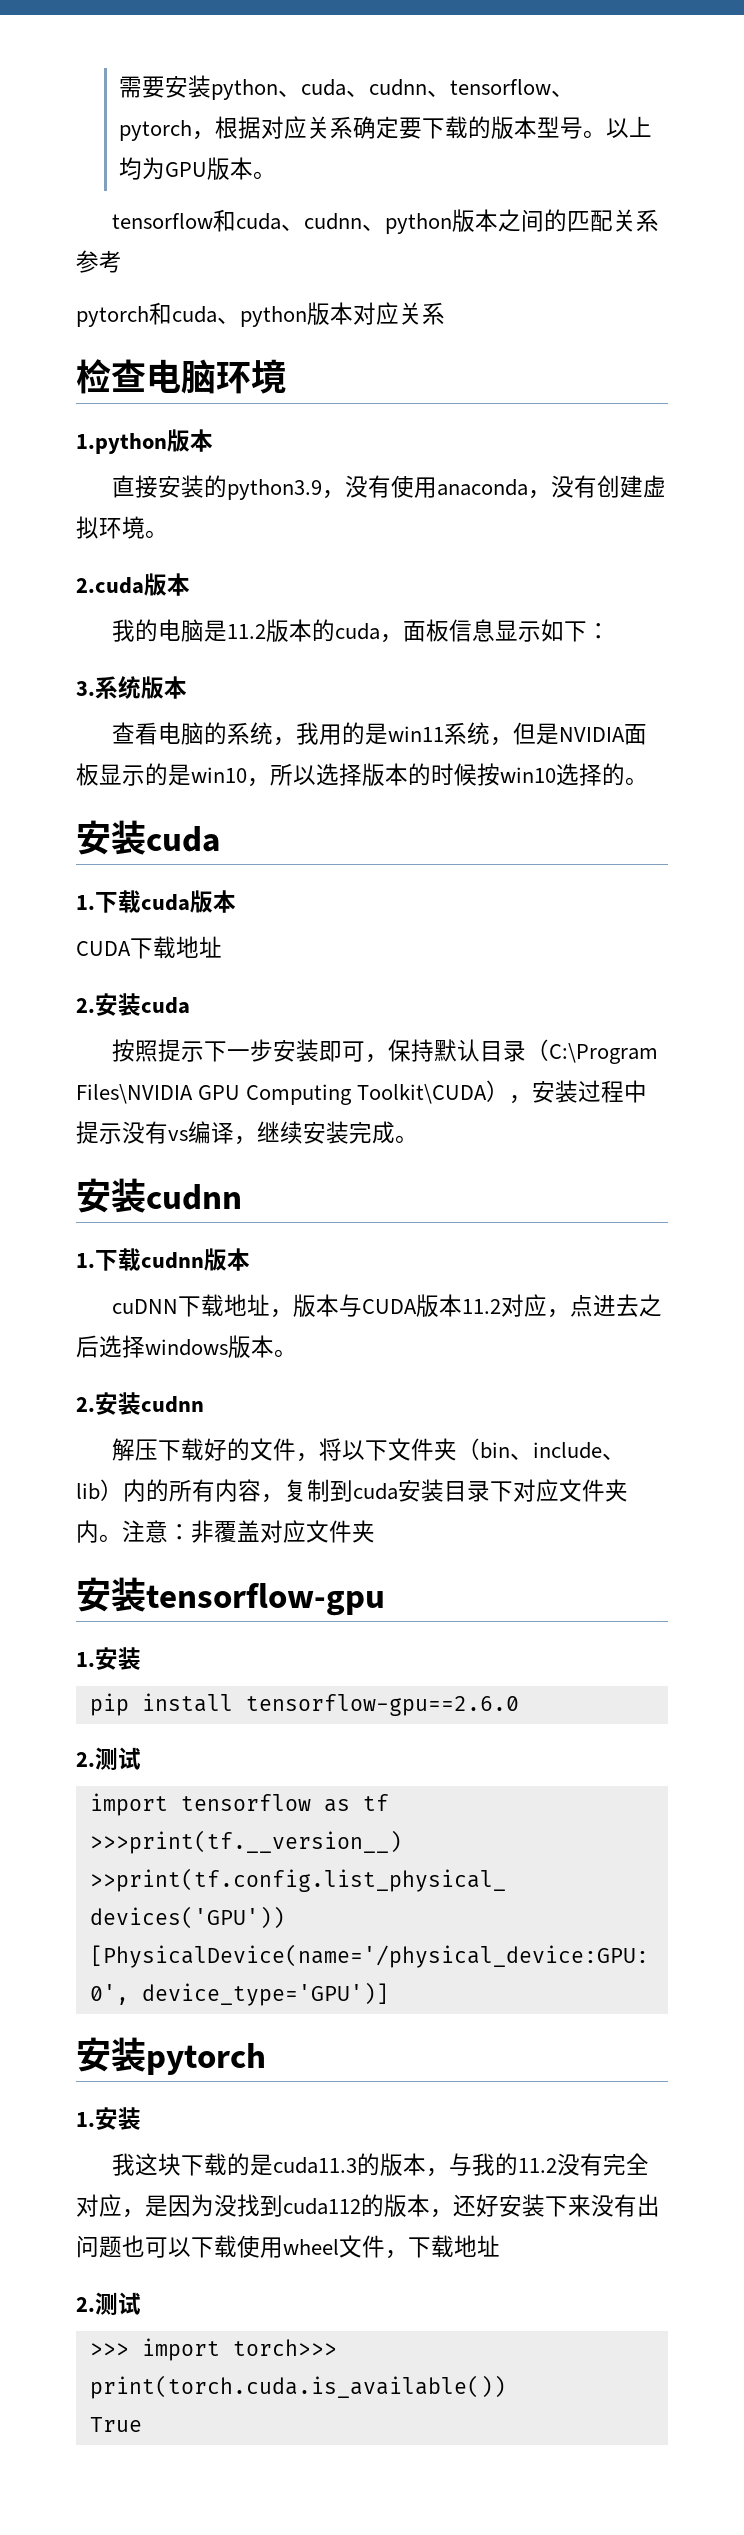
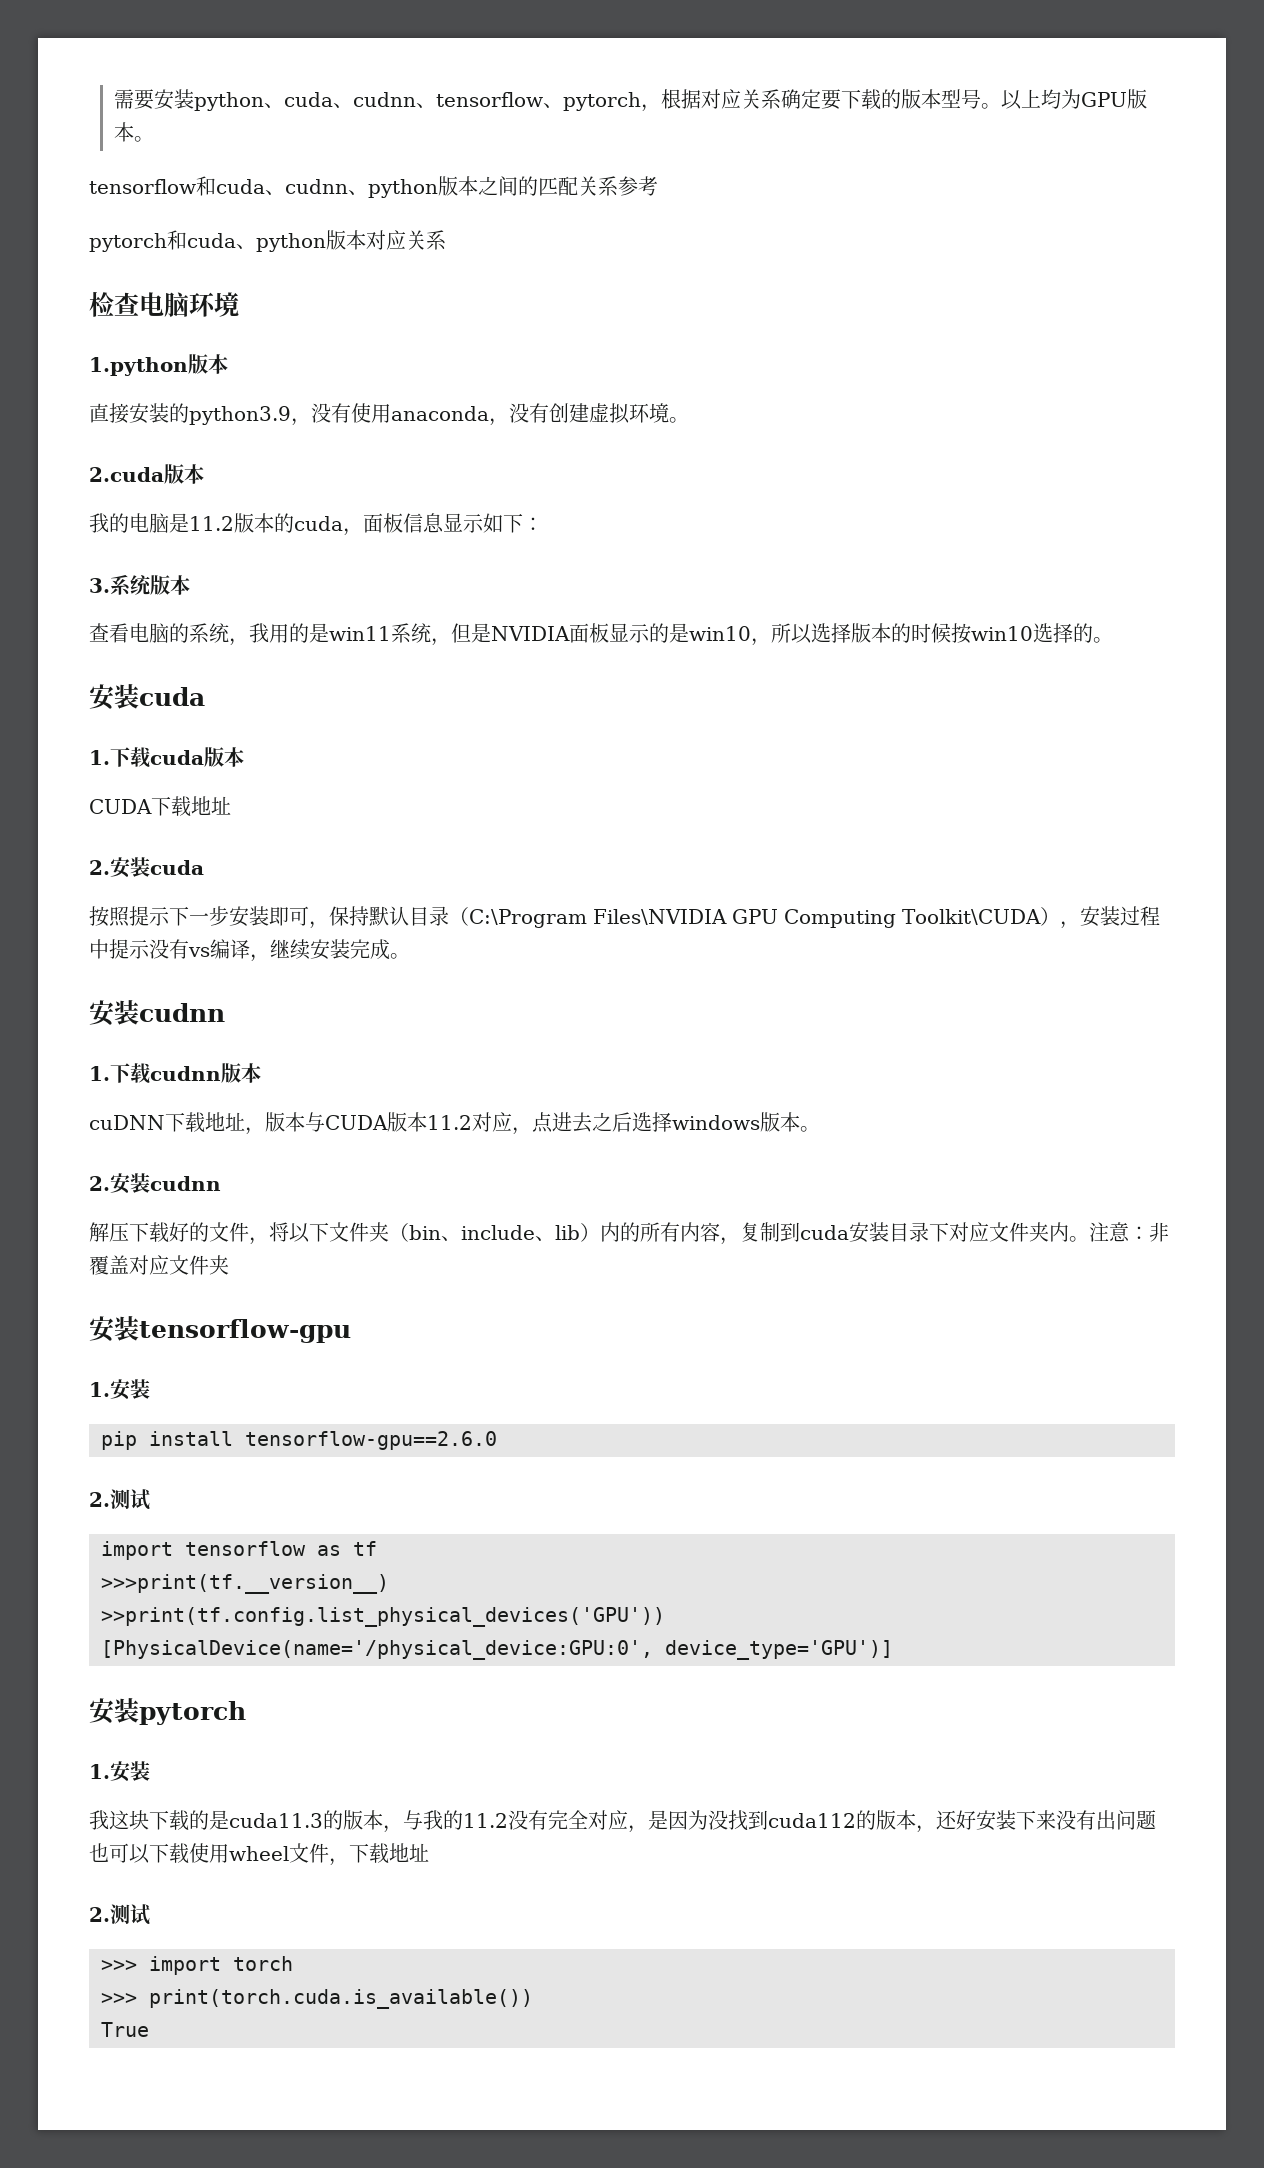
- >>> import torch>>> print(torch.cuda.is_available())
+ >>> import torch
+ >>> print(torch.cuda.is_available())

